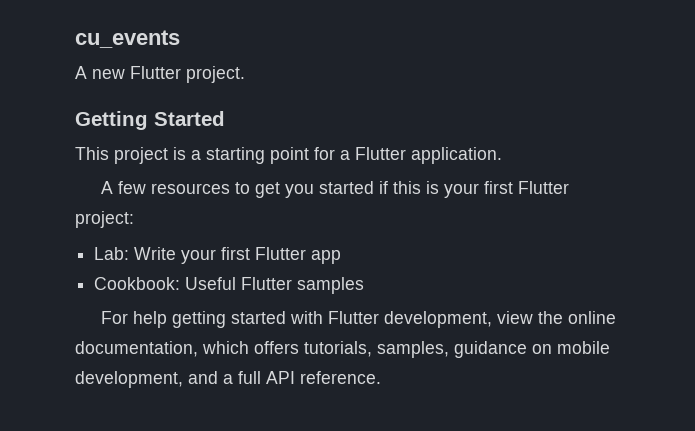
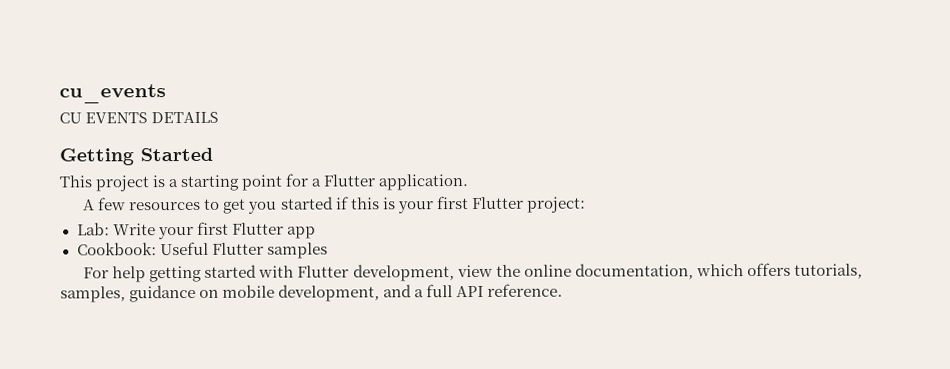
- A new Flutter project.
+ CU EVENTS DETAILS

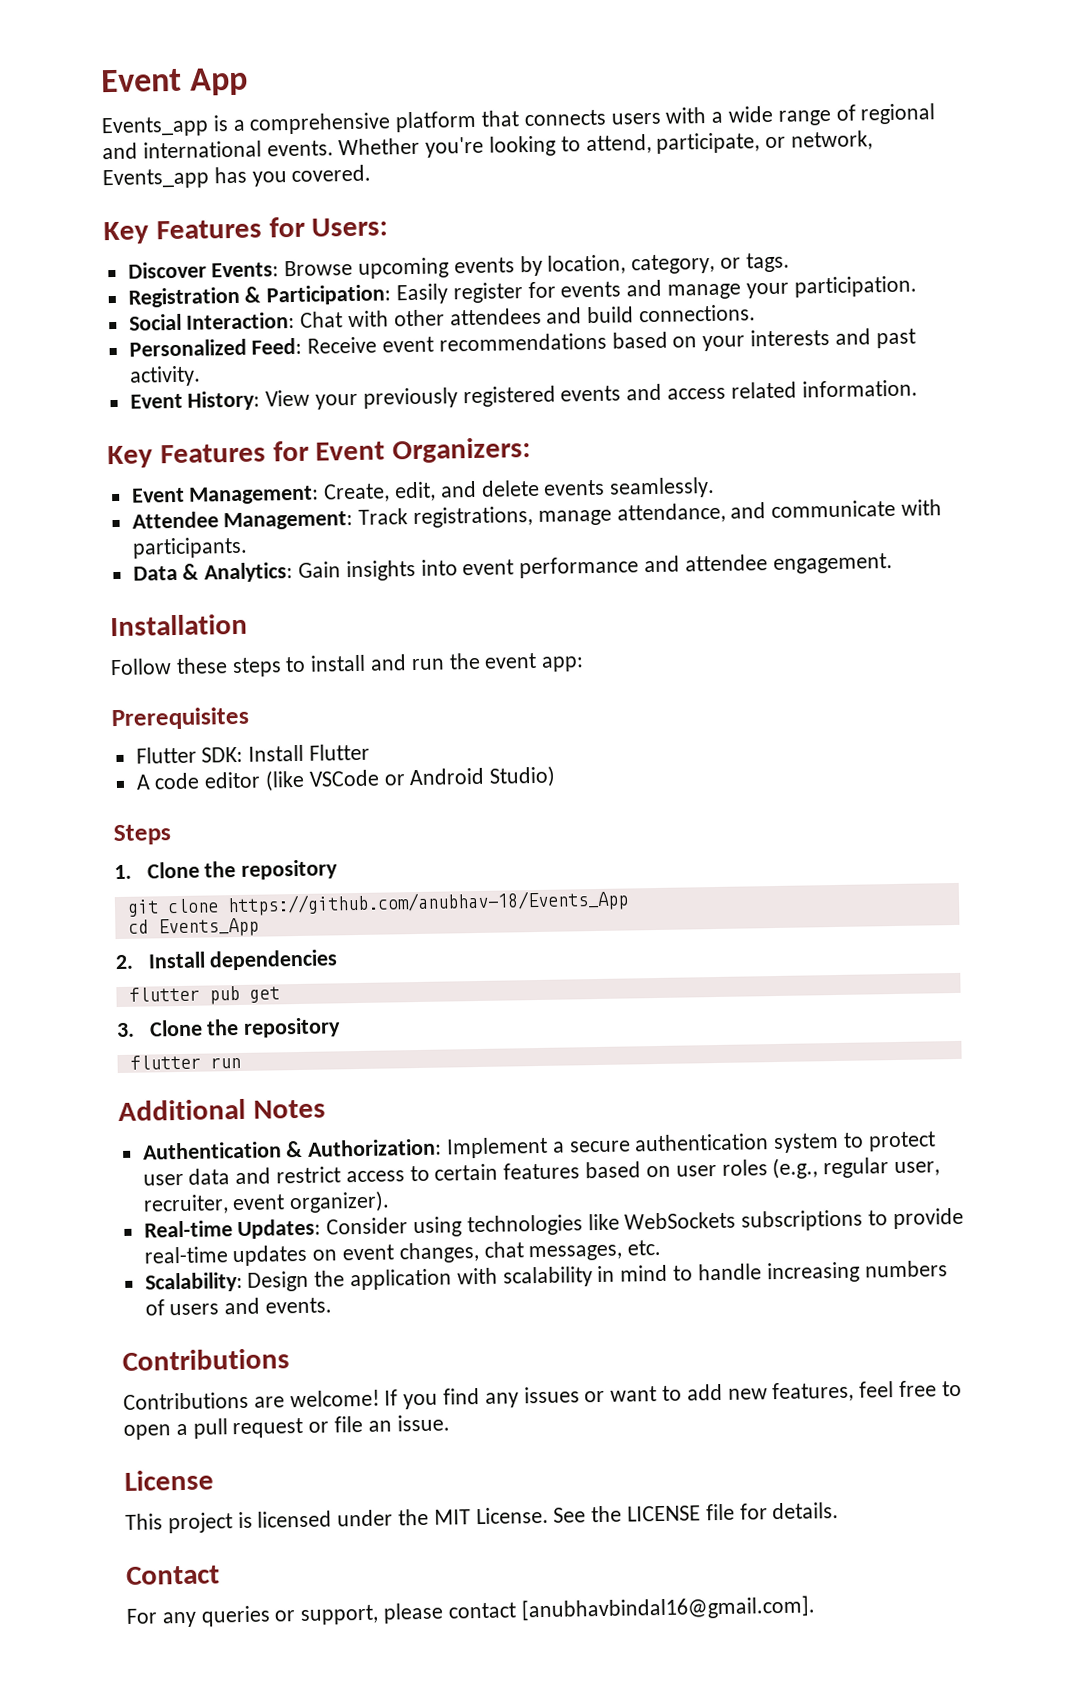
- cu_events
- CU EVENTS DETAILS
- Getting Started
- This project is a starting point for a Flutter application.
- A few resources to get you started if this is your first Flutter project:
- Lab: Write your first Flutter app
- Cookbook: Useful Flutter samples
- For help getting started with Flutter development, view the online documentation, which offers tutorials, samples, guidance on mobile development, and a full API reference.
+ Event App
+ Events_app is a comprehensive platform that connects users with a wide range of regional and international events. Whether you're looking to attend, participate, or network, Events_app has you covered.
+ Key Features for Users:
+ Discover Events: Browse upcoming events by location, category, or tags.
+ Registration & Participation: Easily register for events and manage your participation.
+ Social Interaction: Chat with other attendees and build connections.
+ Personalized Feed: Receive event recommendations based on your interests and past activity.
+ Event History: View your previously registered events and access related information.
+ Key Features for Event Organizers:
+ Event Management: Create, edit, and delete events seamlessly.
+ Attendee Management: Track registrations, manage attendance, and communicate with participants.
+ Data & Analytics: Gain insights into event performance and attendee engagement.
+ Installation
+ Follow these steps to install and run the event app:
+ Prerequisites
+ Flutter SDK: Install Flutter
+ A code editor (like VSCode or Android Studio)
+ Steps
+ 1. Clone the repository
+ git clone https://github.com/anubhav-18/Events_App
+ cd Events_App
+ 2. Install dependencies
+ flutter pub get
+ 3. Clone the repository
+ flutter run
+ Additional Notes
+ Authentication & Authorization: Implement a secure authentication system to protect user data and restrict access to certain features based on user roles (e.g., regular user, recruiter, event organizer).
+ Real-time Updates: Consider using technologies like WebSockets subscriptions to provide real-time updates on event changes, chat messages, etc.
+ Scalability: Design the application with scalability in mind to handle increasing numbers of users and events.
+ Contributions
+ Contributions are welcome! If you find any issues or want to add new features, feel free to open a pull request or file an issue.
+ License
+ This project is licensed under the MIT License. See the LICENSE file for details.
+ Contact
+ For any queries or support, please contact [anubhavbindal16@gmail.com].

